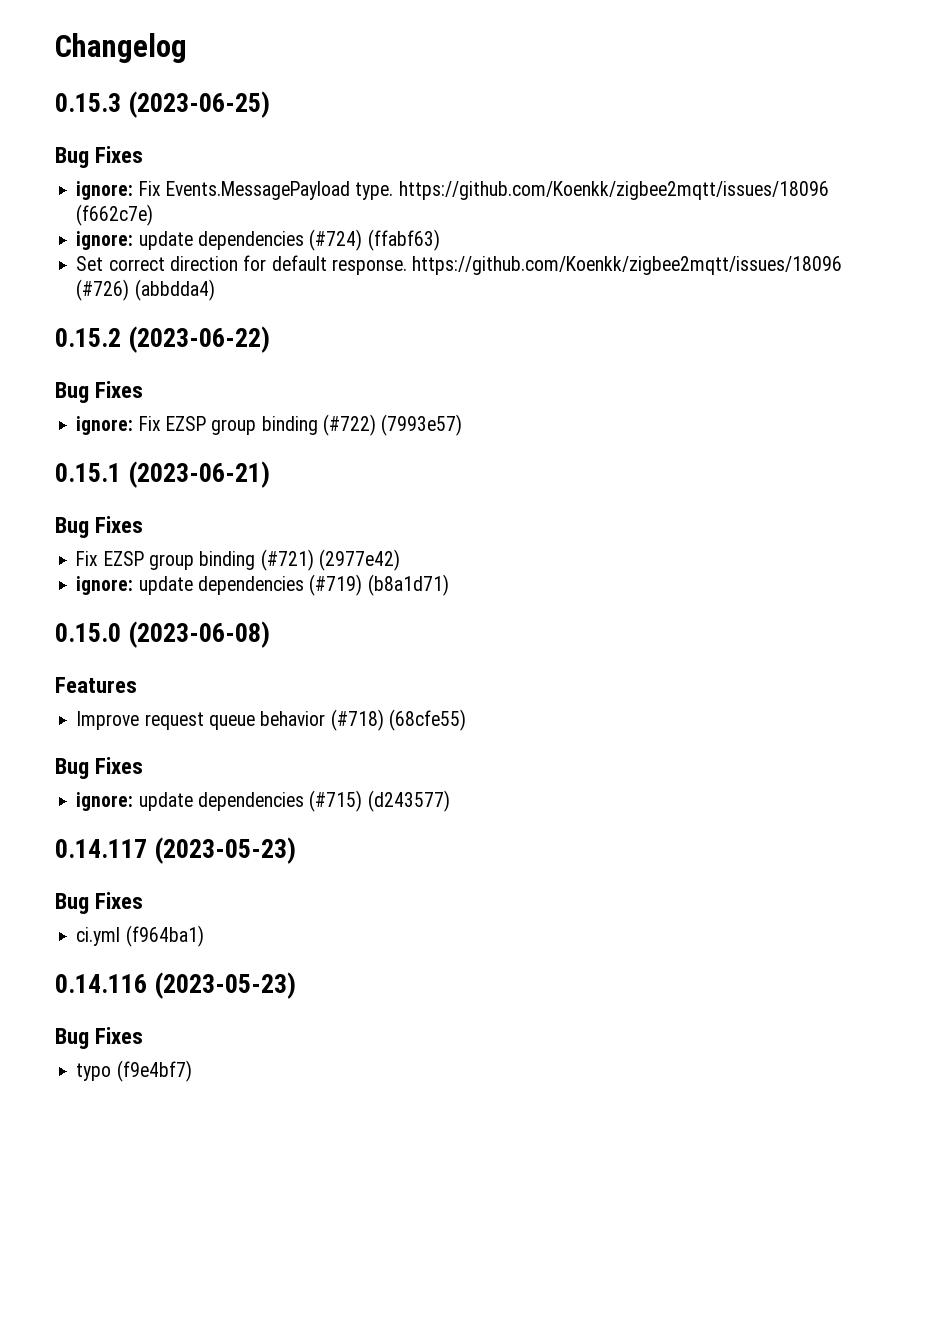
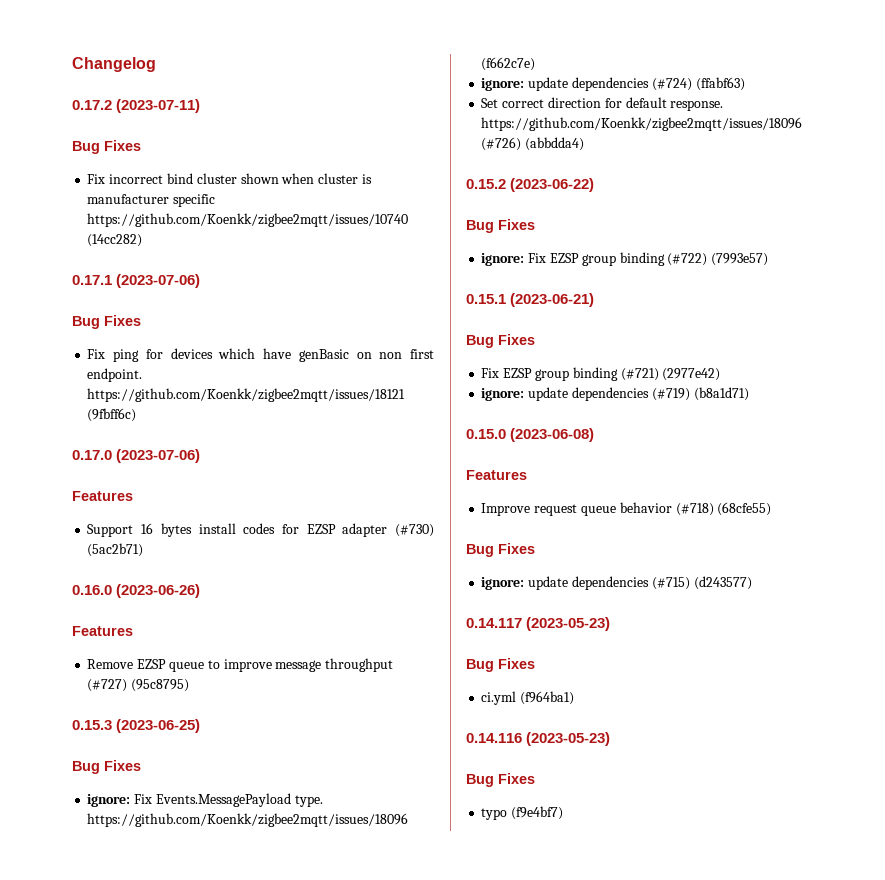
+ 0.17.2 (2023-07-11)
+ Bug Fixes
+ Fix incorrect bind cluster shown when cluster is manufacturer specific https://github.com/Koenkk/zigbee2mqtt/issues/10740 (14cc282)
+ 0.17.1 (2023-07-06)
+ Bug Fixes
+ Fix ping for devices which have genBasic on non first endpoint. https://github.com/Koenkk/zigbee2mqtt/issues/18121 (9fbff6c)
+ 0.17.0 (2023-07-06)
+ Features
+ Support 16 bytes install codes for EZSP adapter (#730) (5ac2b71)
+ 0.16.0 (2023-06-26)
+ Features
+ Remove EZSP queue to improve message throughput (#727) (95c8795)

